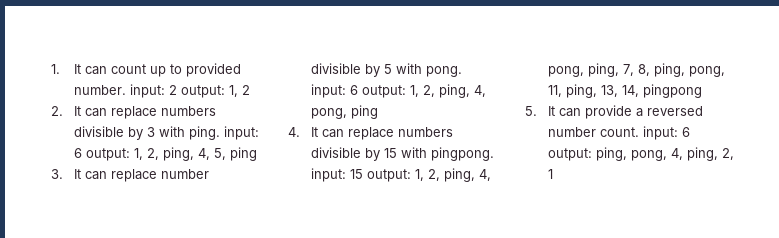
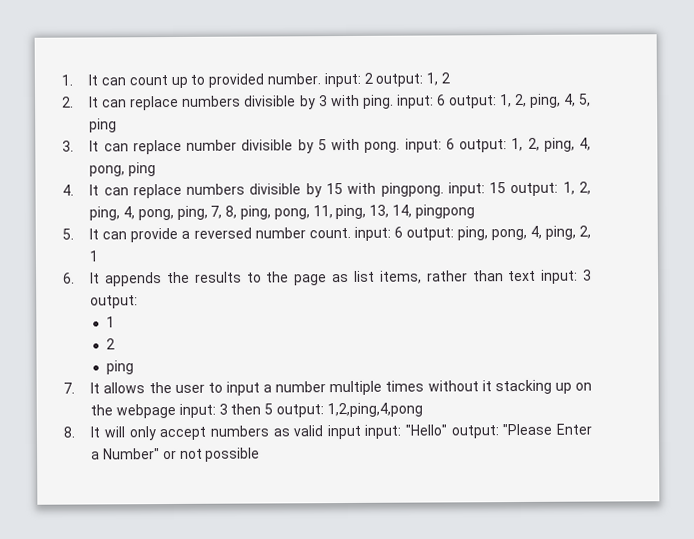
+ 6. It appends the results to the page as list items, rather than text input: 3 output:
+ 1
+ 2
+ ping
+ 7. It allows the user to input a number multiple times without it stacking up on the webpage input: 3 then 5 output: 1,2,ping,4,pong
+ 8. It will only accept numbers as valid input input: "Hello" output: "Please Enter a Number" or not possible

